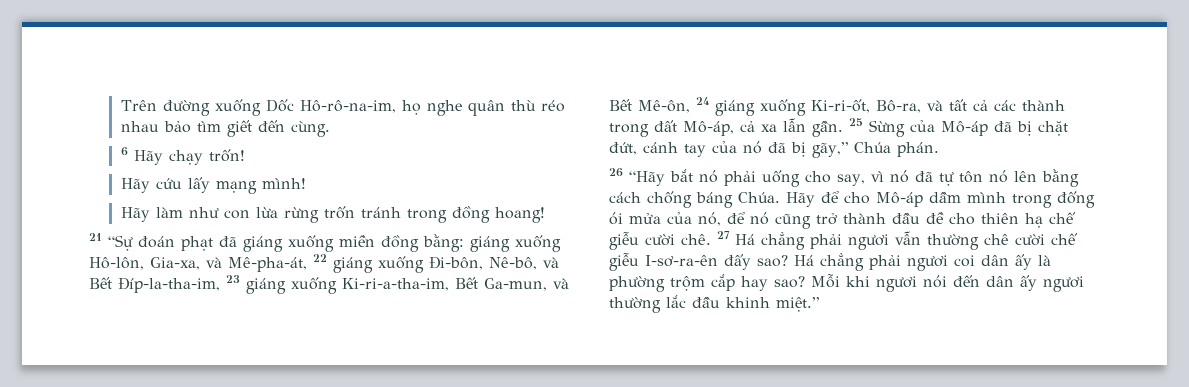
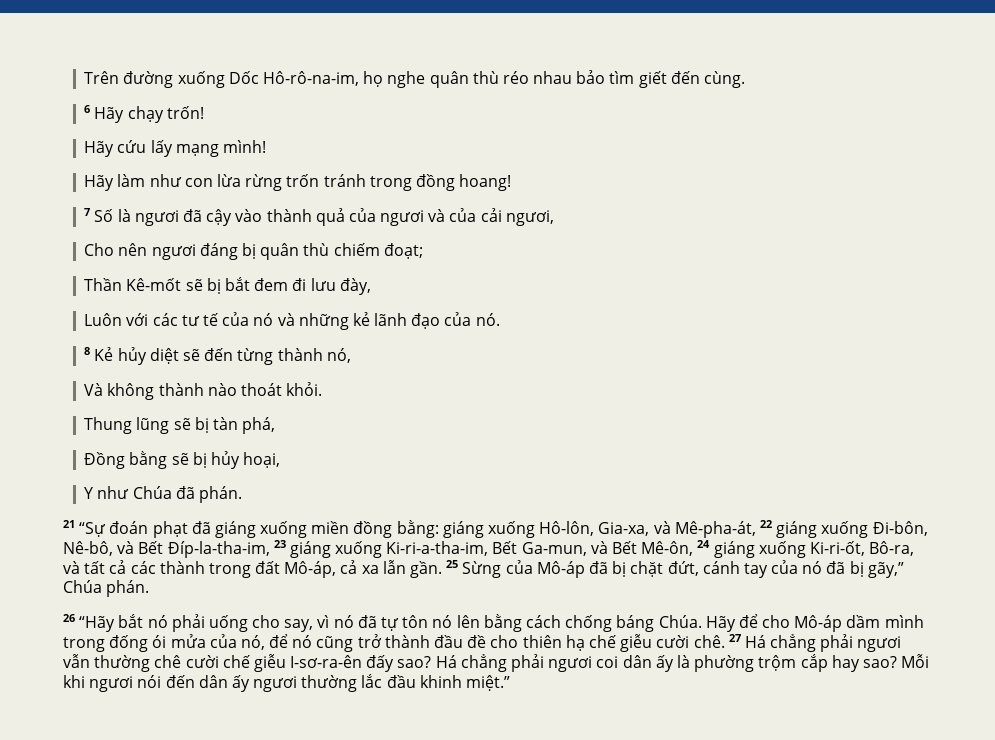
+ 7 Số là ngươi đã cậy vào thành quả của ngươi và của cải ngươi,
+ Cho nên ngươi đáng bị quân thù chiếm đoạt;
+ Thần Kê-mốt sẽ bị bắt đem đi lưu đày,
+ Luôn với các tư tế của nó và những kẻ lãnh đạo của nó.
+ 8 Kẻ hủy diệt sẽ đến từng thành nó,
+ Và không thành nào thoát khỏi.
+ Thung lũng sẽ bị tàn phá,
+ Ðồng bằng sẽ bị hủy hoại,
+ Y như Chúa đã phán.

